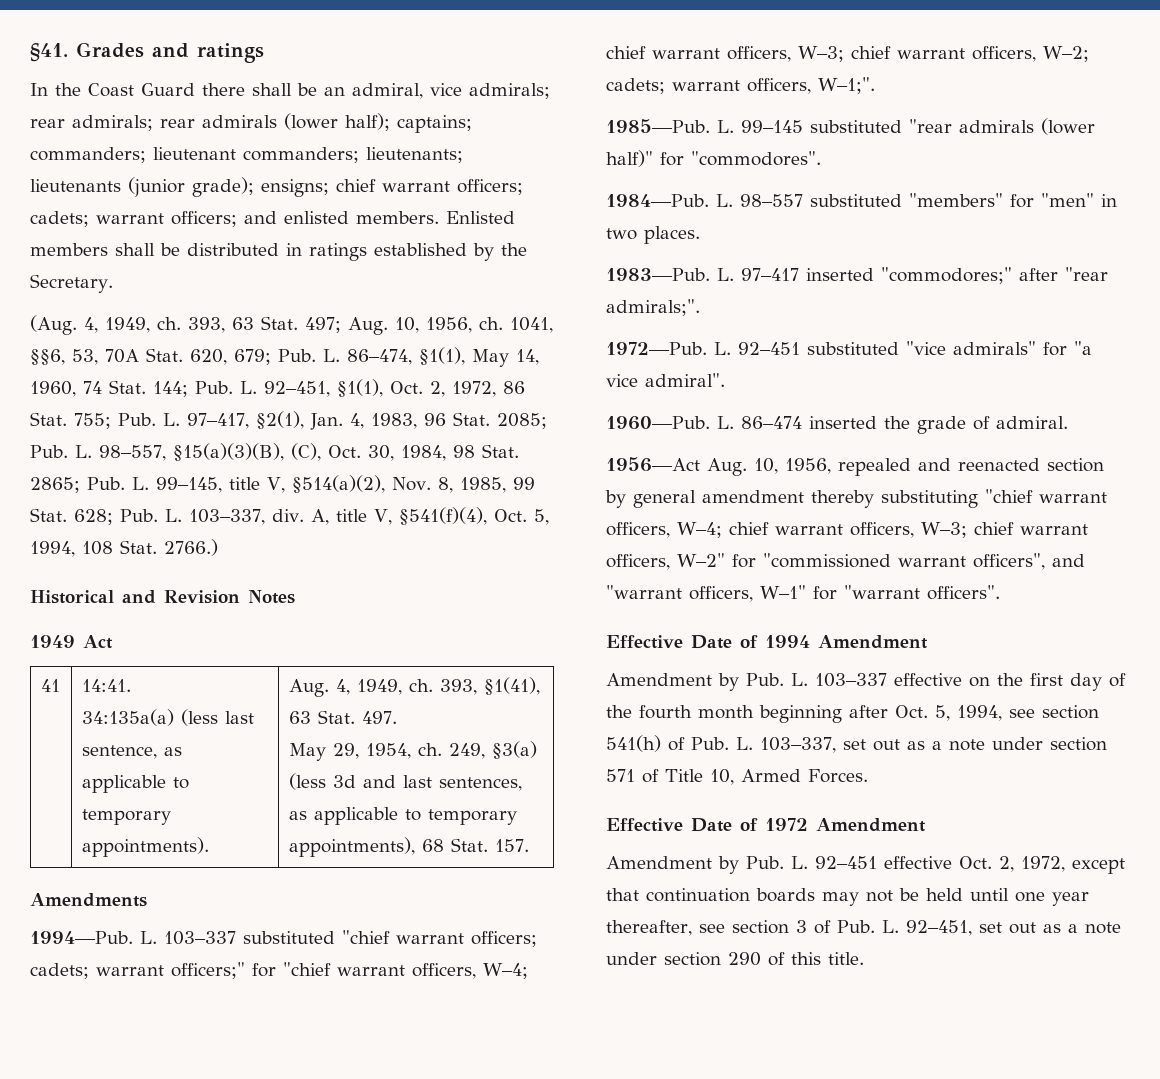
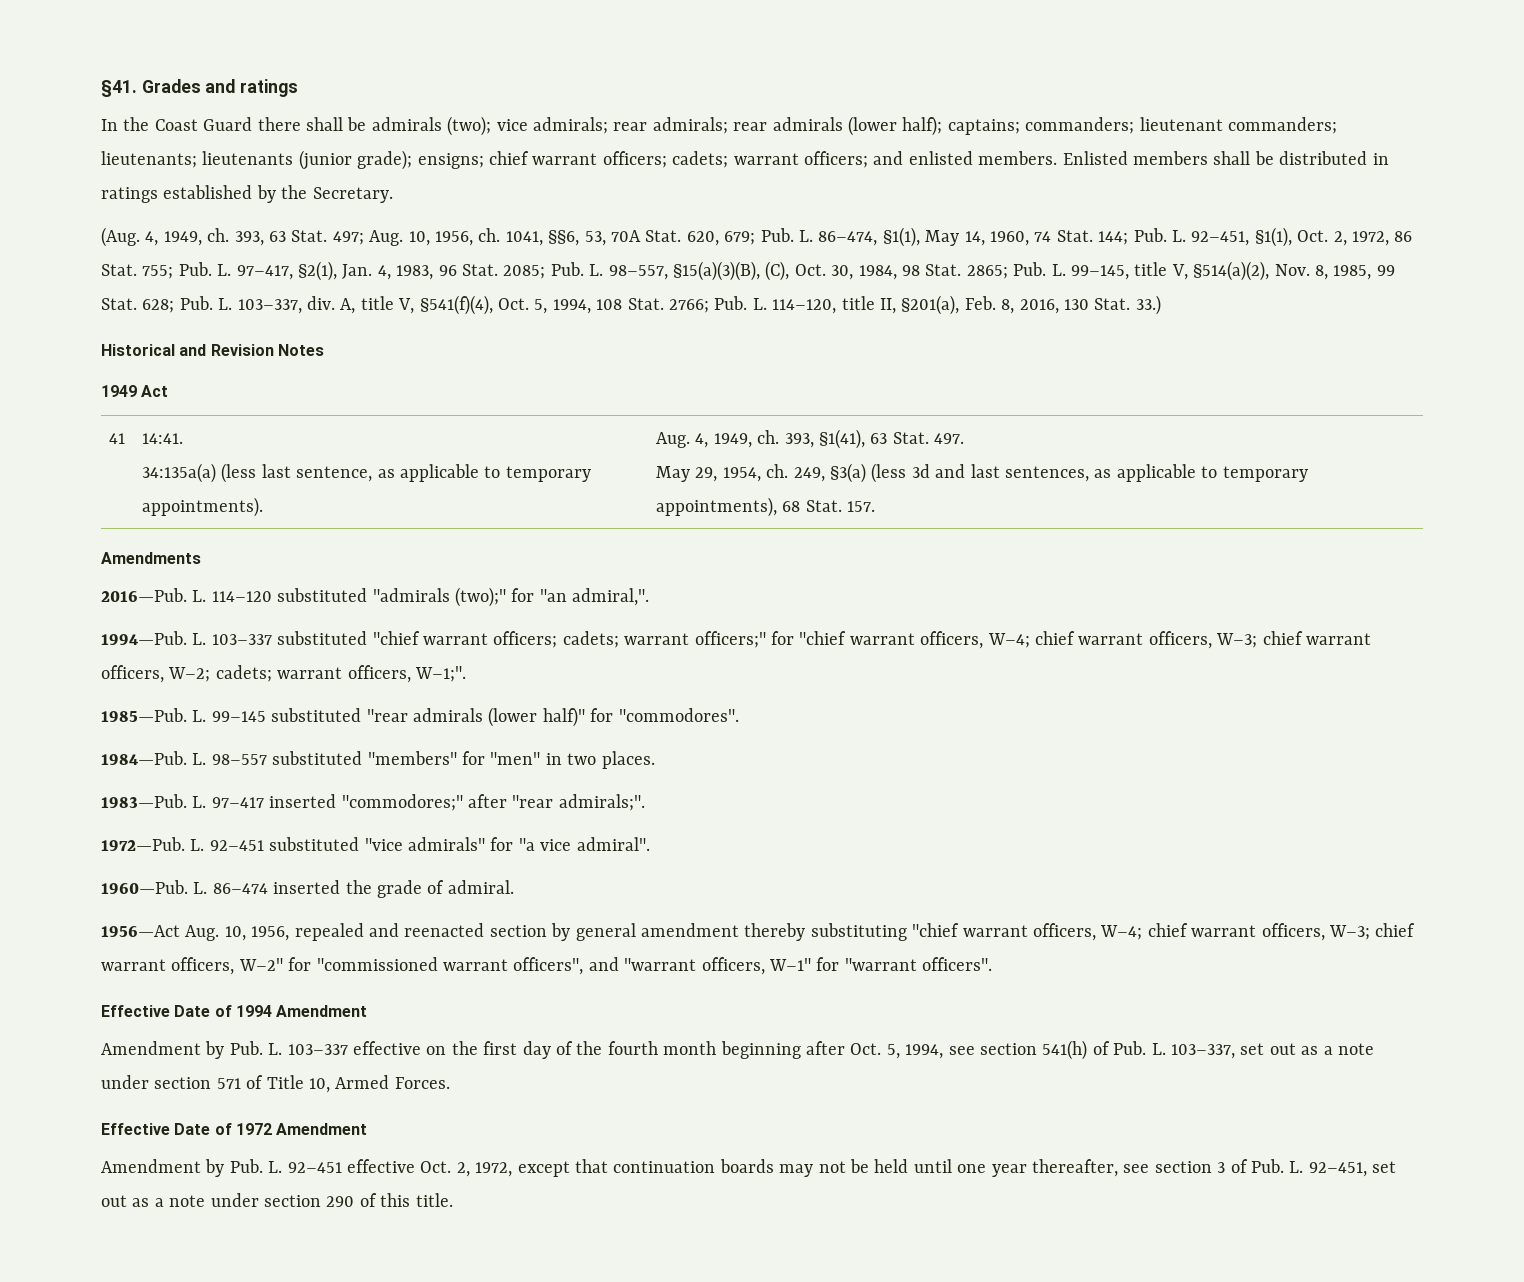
- In the Coast Guard there shall be an admiral, vice admirals; rear admirals; rear admirals (lower half); captains; commanders; lieutenant commanders; lieutenants; lieutenants (junior grade); ensigns; chief warrant officers; cadets; warrant officers; and enlisted members.
+ In the Coast Guard there shall be admirals (two); vice admirals; rear admirals; rear admirals (lower half); captains; commanders; lieutenant commanders; lieutenants; lieutenants (junior grade); ensigns; chief warrant officers; cadets; warrant officers; and enlisted members.
- 2766.)
+ 2766; Pub. L. 114–120, title II, §201(a), Feb. 8, 2016, 130 Stat. 33.)
+ 2016—Pub. L. 114–120 substituted "admirals (two);" for "an admiral,".

